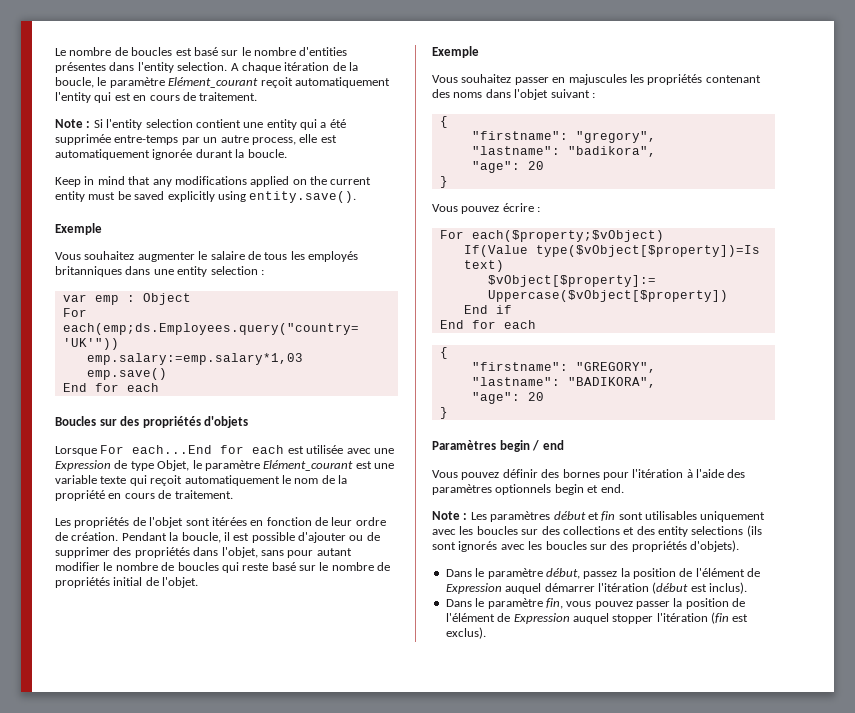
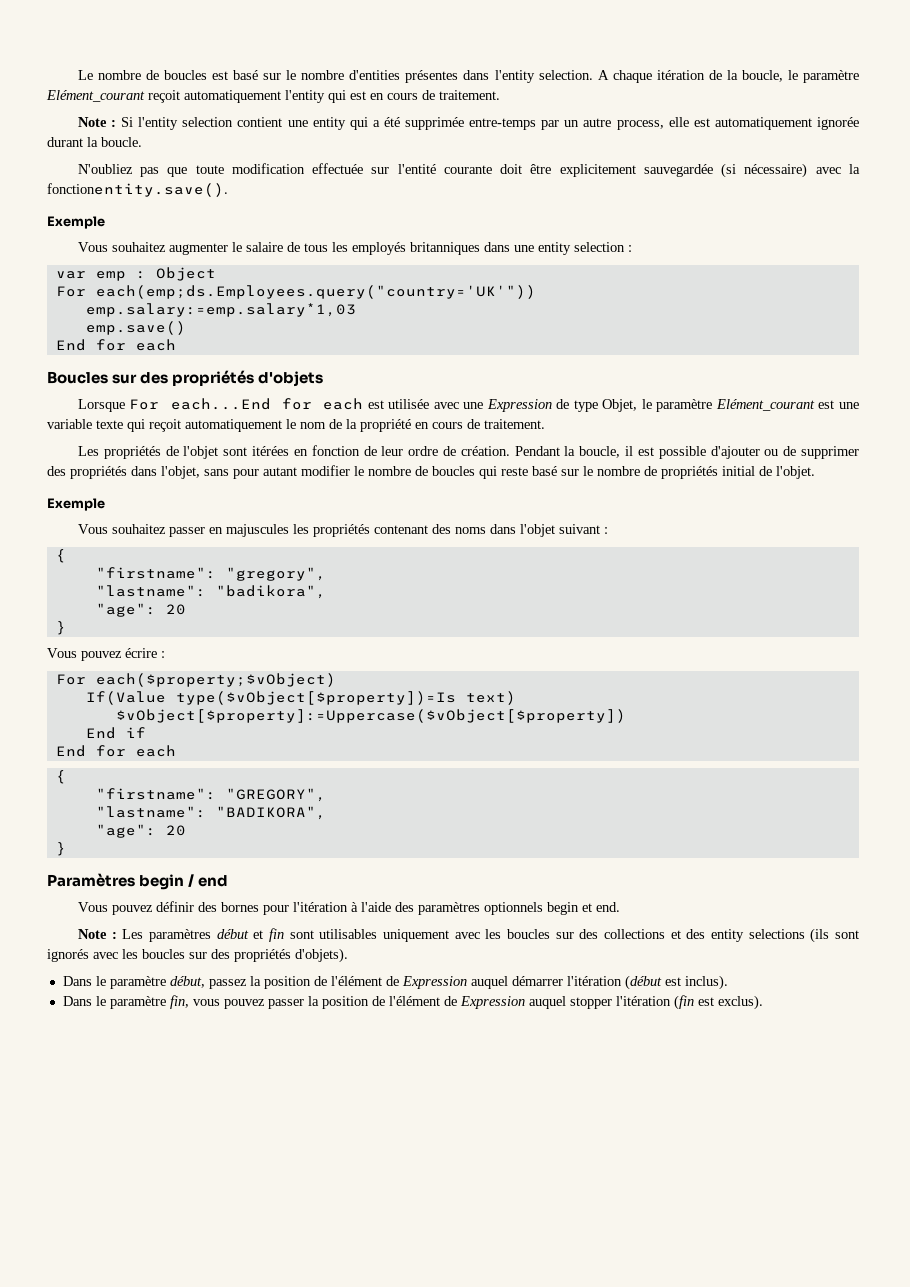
- Keep in mind that any modifications applied on the current entity must be saved explicitly using entity.save().
+ N'oubliez pas que toute modification effectuée sur l'entité courante doit être explicitement sauvegardée (si nécessaire) avec la fonctionentity.save().

